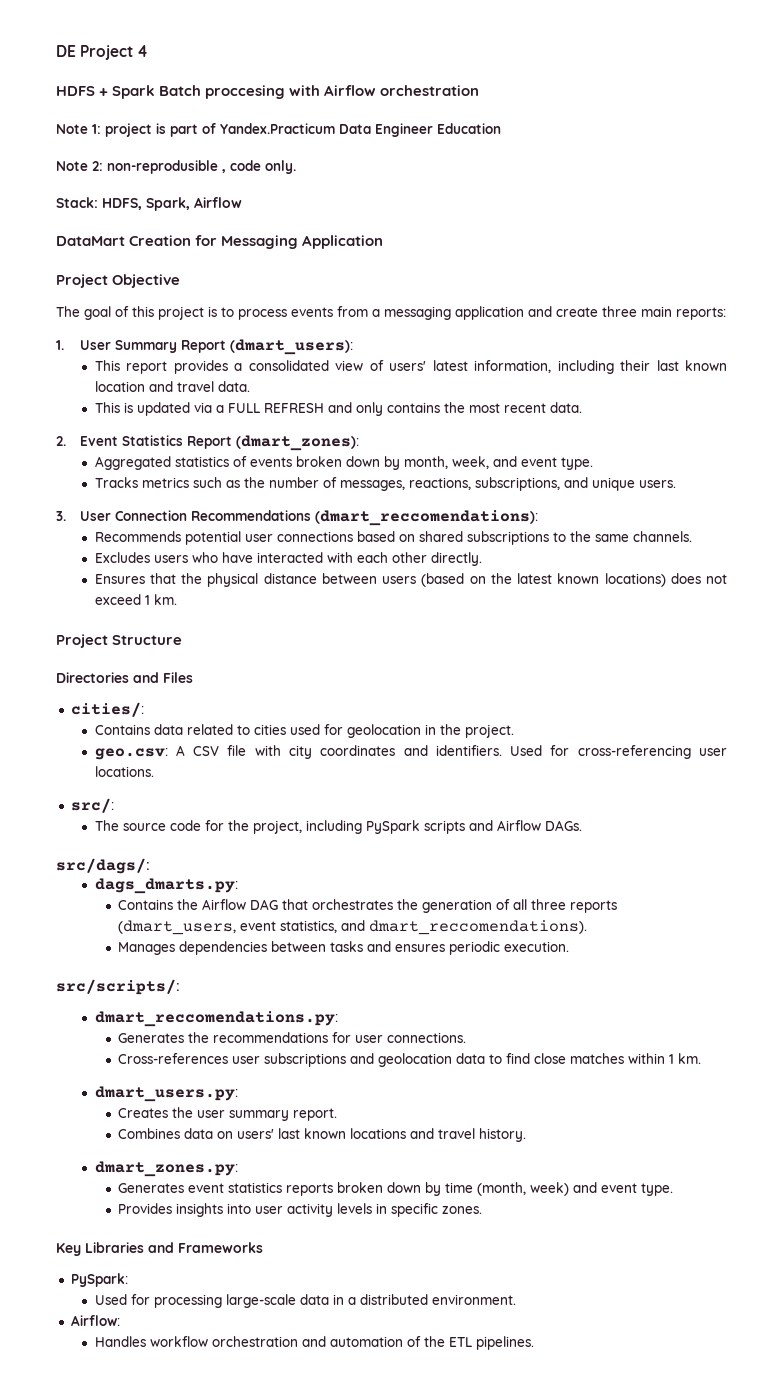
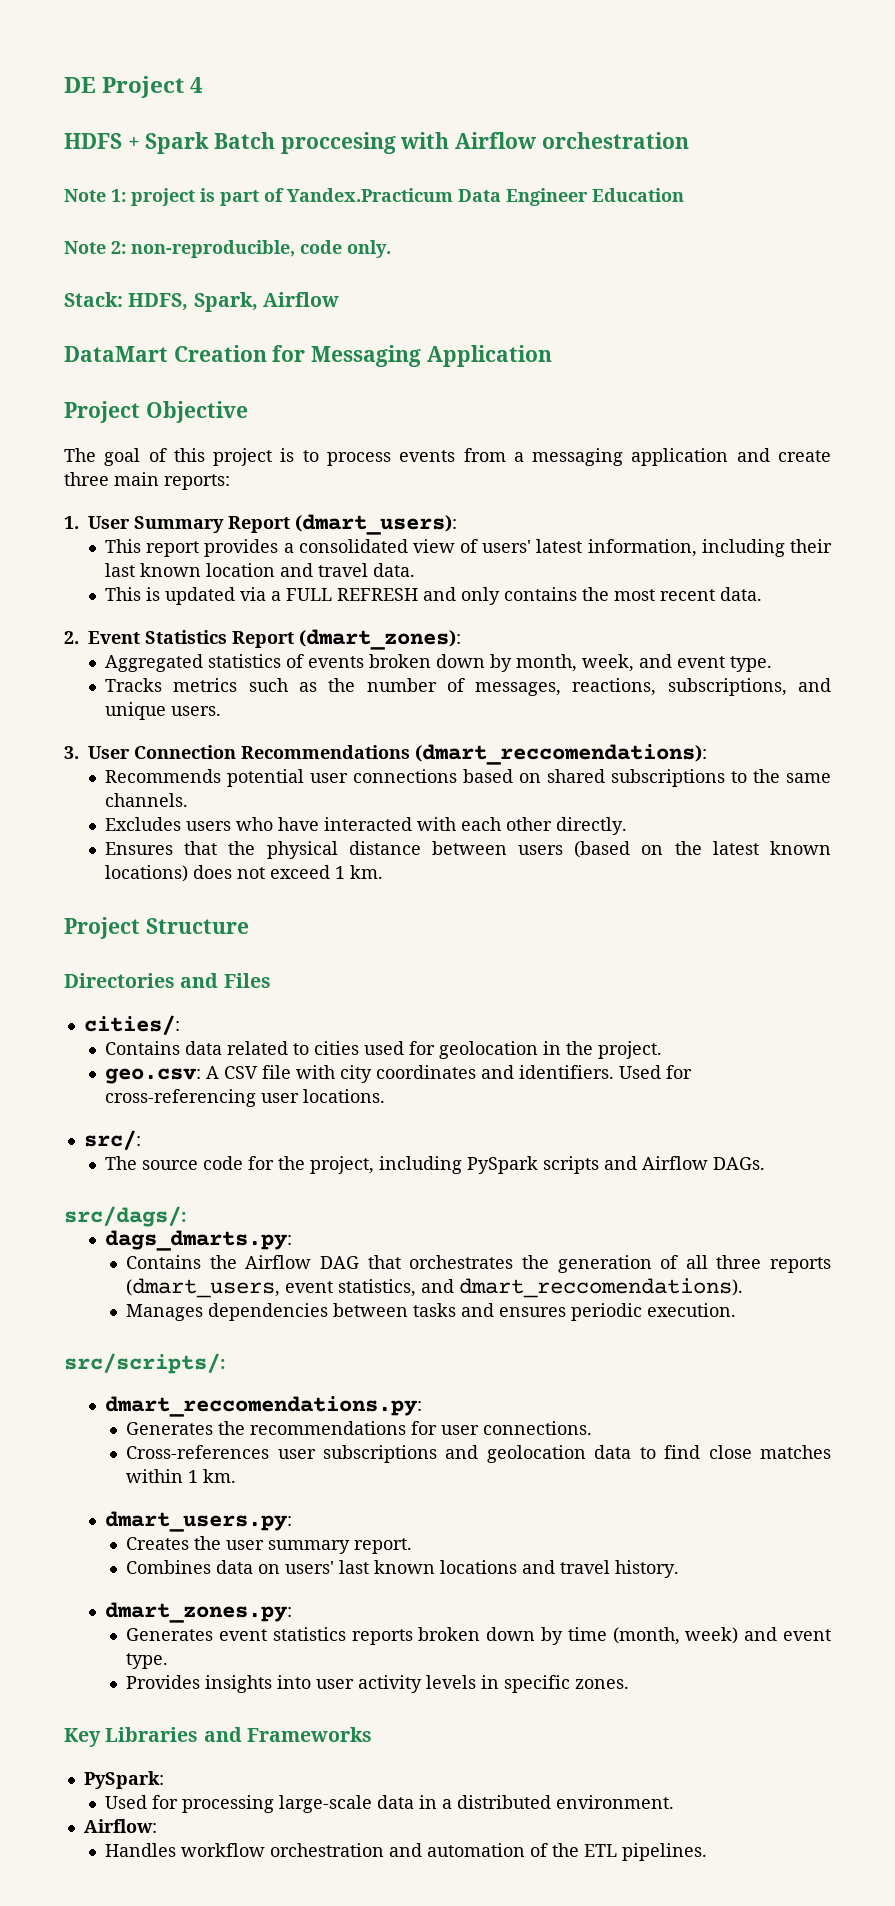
- Note 2: non-reprodusible , code only.
+ Note 2: non-reproducible, code only.

